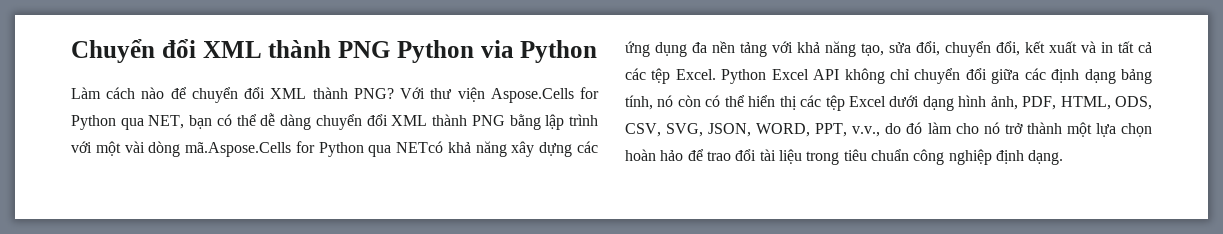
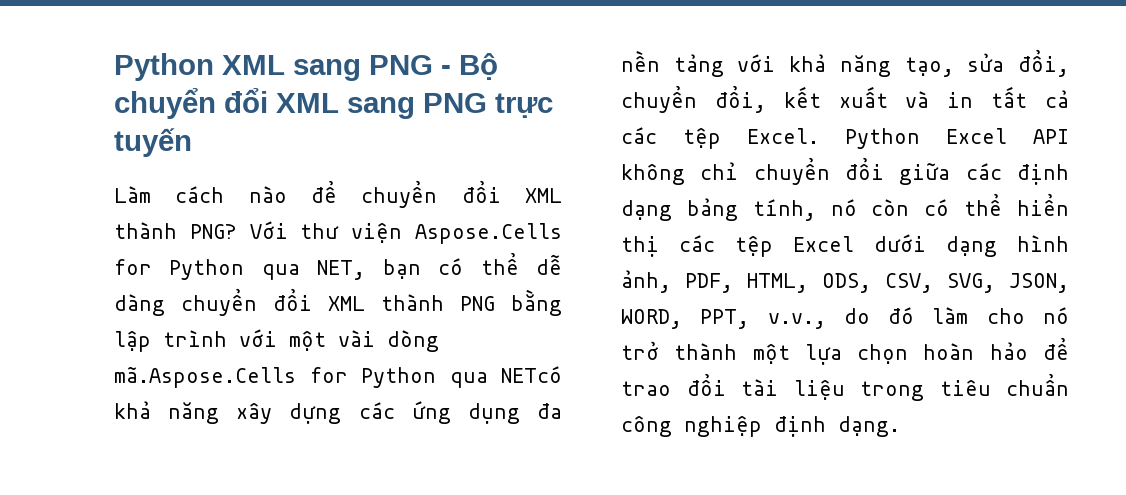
- Chuyển đổi XML thành PNG Python via Python
+ Python XML sang PNG - Bộ chuyển đổi XML sang PNG trực tuyến

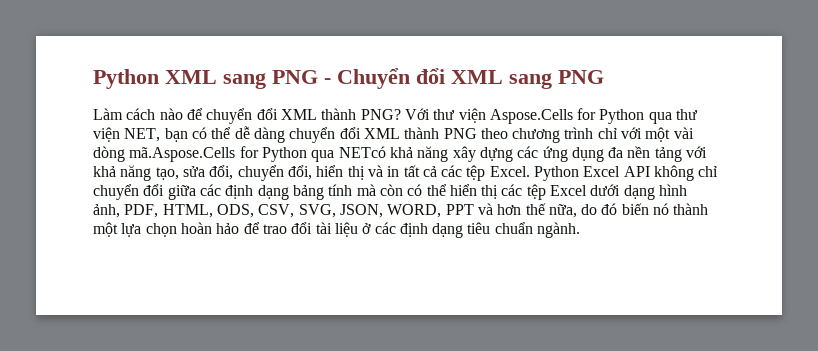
- Python XML sang PNG - Bộ chuyển đổi XML sang PNG trực tuyến
+ Python XML sang PNG - Chuyển đổi XML sang PNG
- Với thư viện Aspose.Cells for Python qua NET, bạn có thể dễ dàng chuyển đổi XML thành PNG bằng lập trình với một vài dòng mã.Aspose.Cells for Python qua NETcó khả năng xây dựng các ứng dụng đa nền tảng với khả năng tạo, sửa đổi, chuyển đổi, kết xuất và in tất cả các tệp Excel.
+ Với thư viện Aspose.Cells for Python qua thư viện NET, bạn có thể dễ dàng chuyển đổi XML thành PNG theo chương trình chỉ với một vài dòng mã.Aspose.Cells for Python qua NETcó khả năng xây dựng các ứng dụng đa nền tảng với khả năng tạo, sửa đổi, chuyển đổi, hiển thị và in tất cả các tệp Excel.
- Python Excel API không chỉ chuyển đổi giữa các định dạng bảng tính, nó còn có thể hiển thị các tệp Excel dưới dạng hình ảnh, PDF, HTML, ODS, CSV, SVG, JSON, WORD, PPT, v.v., do đó làm cho nó trở thành một lựa chọn hoàn hảo để trao đổi tài liệu trong tiêu chuẩn công nghiệp định dạng.
+ Python Excel API không chỉ chuyển đổi giữa các định dạng bảng tính mà còn có thể hiển thị các tệp Excel dưới dạng hình ảnh, PDF, HTML, ODS, CSV, SVG, JSON, WORD, PPT và hơn thế nữa, do đó biến nó thành một lựa chọn hoàn hảo để trao đổi tài liệu ở các định dạng tiêu chuẩn ngành.

